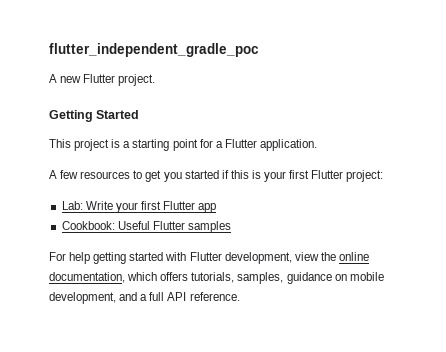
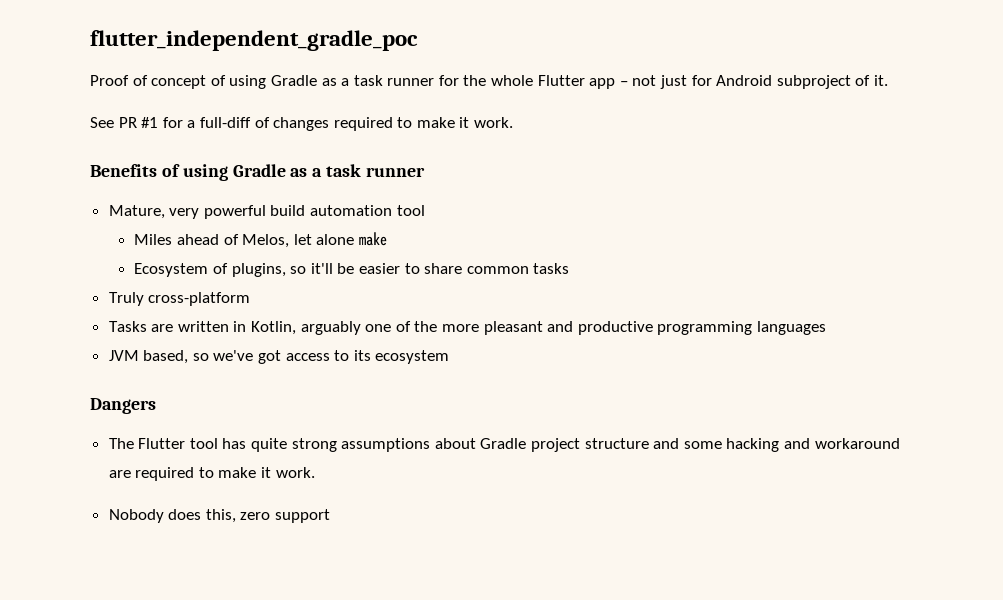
- A new Flutter project.
- Getting Started
- This project is a starting point for a Flutter application.
- A few resources to get you started if this is your first Flutter project:
- Lab: Write your first Flutter app
- Cookbook: Useful Flutter samples
- For help getting started with Flutter development, view the online documentation, which offers tutorials, samples, guidance on mobile development, and a full API reference.
+ Proof of concept of using Gradle as a task runner for the whole Flutter app – not just for Android subproject of it.
+ See PR #1 for a full-diff of changes required to make it work.
+ Benefits of using Gradle as a task runner
+ Mature, very powerful build automation tool
+ Miles ahead of Melos, let alone make
+ Ecosystem of plugins, so it'll be easier to share common tasks
+ Truly cross-platform
+ Tasks are written in Kotlin, arguably one of the more pleasant and productive programming languages
+ JVM based, so we've got access to its ecosystem
+ Dangers
+ The Flutter tool has quite strong assumptions about Gradle project structure and some hacking and workaround are required to make it work.
+ Nobody does this, zero support

